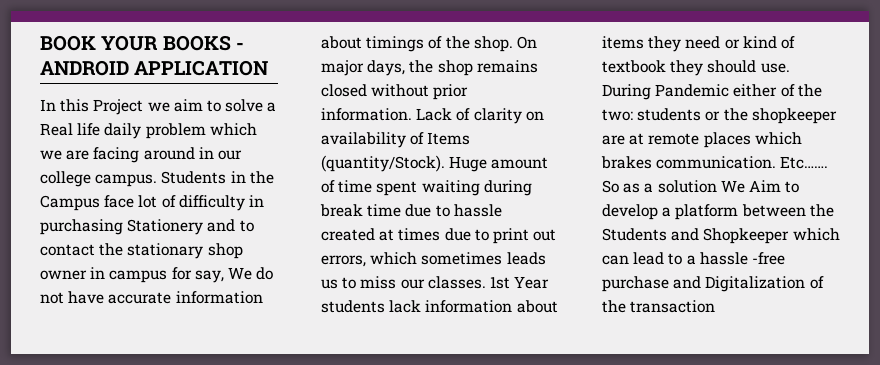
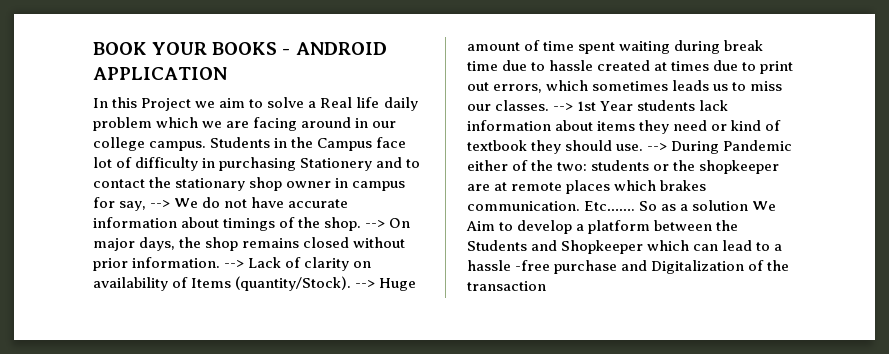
- Students in the Campus face lot of difficulty in purchasing Stationery and to contact the stationary shop owner in campus for say, We do not have accurate information about timings of the shop.
+ Students in the Campus face lot of difficulty in purchasing Stationery and to contact the stationary shop owner in campus for say, --> We do not have accurate information about timings of the shop.
- On major days, the shop remains closed without prior information.
+ --> On major days, the shop remains closed without prior information.
- Lack of clarity on availability of Items (quantity/Stock).
+ --> Lack of clarity on availability of Items (quantity/Stock).
- Huge amount of time spent waiting during break time due to hassle created at times due to print out errors, which sometimes leads us to miss our classes.
+ --> Huge amount of time spent waiting during break time due to hassle created at times due to print out errors, which sometimes leads us to miss our classes.
- 1st Year students lack information about items they need or kind of textbook they should use.
+ --> 1st Year students lack information about items they need or kind of textbook they should use.
- During Pandemic either of the two: students or the shopkeeper are at remote places which brakes communication.
+ --> During Pandemic either of the two: students or the shopkeeper are at remote places which brakes communication.

